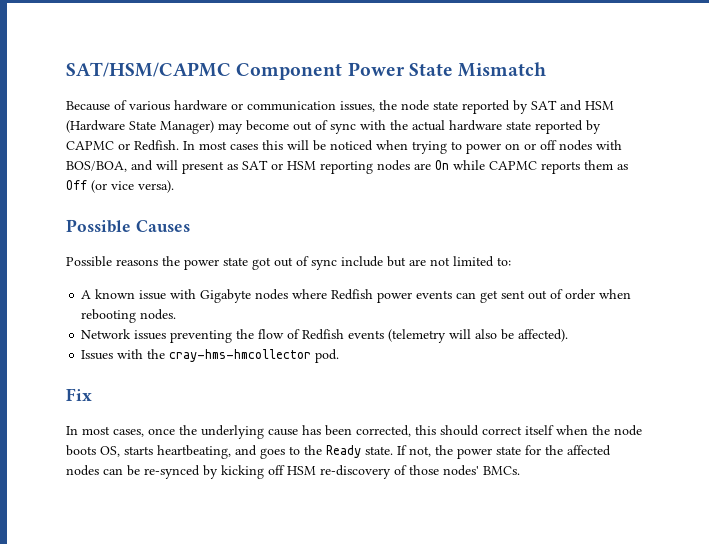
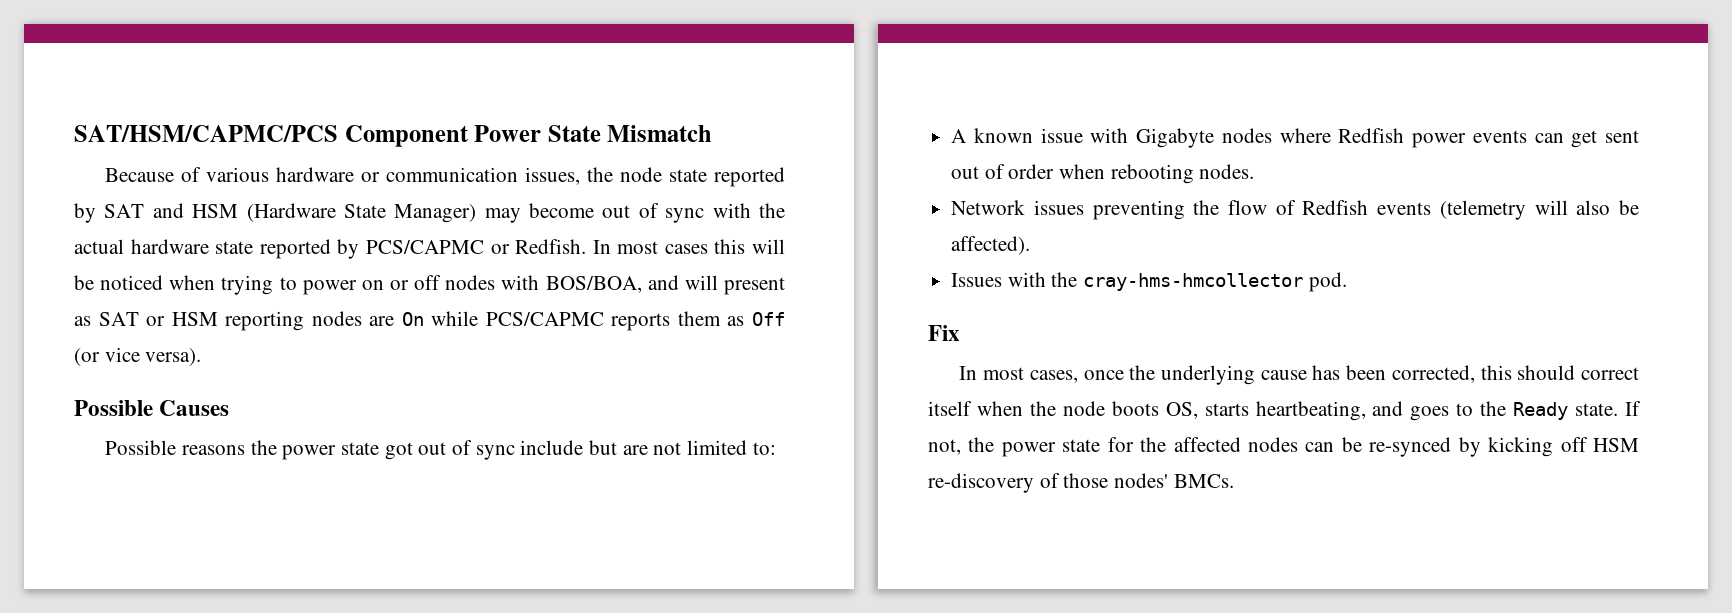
- SAT/HSM/CAPMC Component Power State Mismatch
+ SAT/HSM/CAPMC/PCS Component Power State Mismatch
- Because of various hardware or communication issues, the node state reported by SAT and HSM (Hardware State Manager) may become out of sync with the actual hardware state reported by CAPMC or Redfish.
+ Because of various hardware or communication issues, the node state reported by SAT and HSM (Hardware State Manager) may become out of sync with the actual hardware state reported by PCS/CAPMC or Redfish.
- In most cases this will be noticed when trying to power on or off nodes with BOS/BOA, and will present as SAT or HSM reporting nodes are On while CAPMC reports them as Off (or vice versa).
+ In most cases this will be noticed when trying to power on or off nodes with BOS/BOA, and will present as SAT or HSM reporting nodes are On while PCS/CAPMC reports them as Off (or vice versa).

